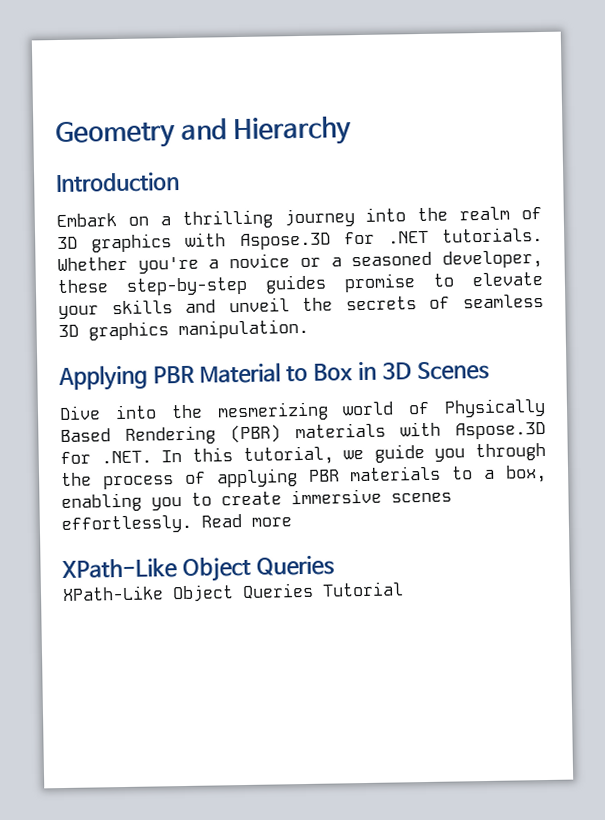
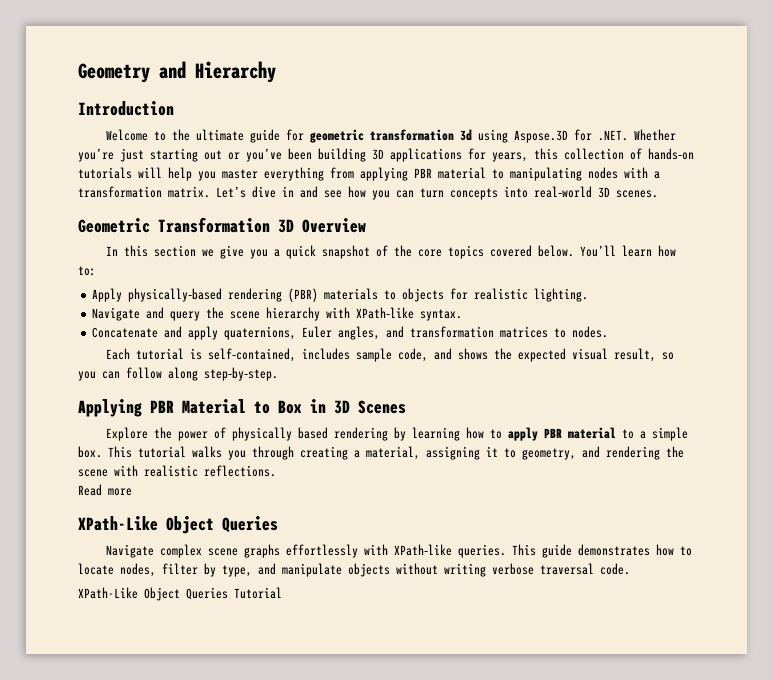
- Embark on a thrilling journey into the realm of 3D graphics with Aspose.3D for .NET tutorials. Whether you're a novice or a seasoned developer, these step-by-step guides promise to elevate your skills and unveil the secrets of seamless 3D graphics manipulation.
+ Welcome to the ultimate guide for geometric transformation 3d using Aspose.3D for .NET. Whether you’re just starting out or you’ve been building 3D applications for years, this collection of hands‑on tutorials will help you master everything from applying PBR material to manipulating nodes with a transformation matrix. Let’s dive in and see how you can turn concepts into real‑world 3D scenes.
+ Geometric Transformation 3D Overview
+ In this section we give you a quick snapshot of the core topics covered below. You’ll learn how to:
+ Apply physically‑based rendering (PBR) materials to objects for realistic lighting.
+ Navigate and query the scene hierarchy with XPath‑like syntax.
+ Concatenate and apply quaternions, Euler angles, and transformation matrices to nodes.
+ Each tutorial is self‑contained, includes sample code, and shows the expected visual result, so you can follow along step‑by‑step.
- Dive into the mesmerizing world of Physically Based Rendering (PBR) materials with Aspose.3D for .NET. In this tutorial, we guide you through the process of applying PBR materials to a box, enabling you to create immersive scenes effortlessly. Read more
+ Explore the power of physically based rendering by learning how to apply PBR material to a simple box. This tutorial walks you through creating a material, assigning it to geometry, and rendering the scene with realistic reflections.
+ Read more
+ Navigate complex scene graphs effortlessly with XPath‑like queries. This guide demonstrates how to locate nodes, filter by type, and manipulate objects without writing verbose traversal code.

